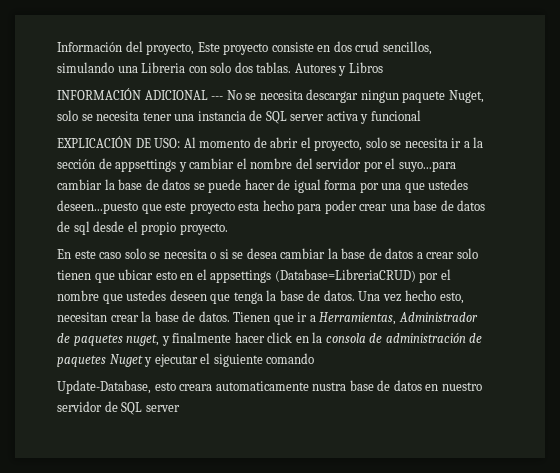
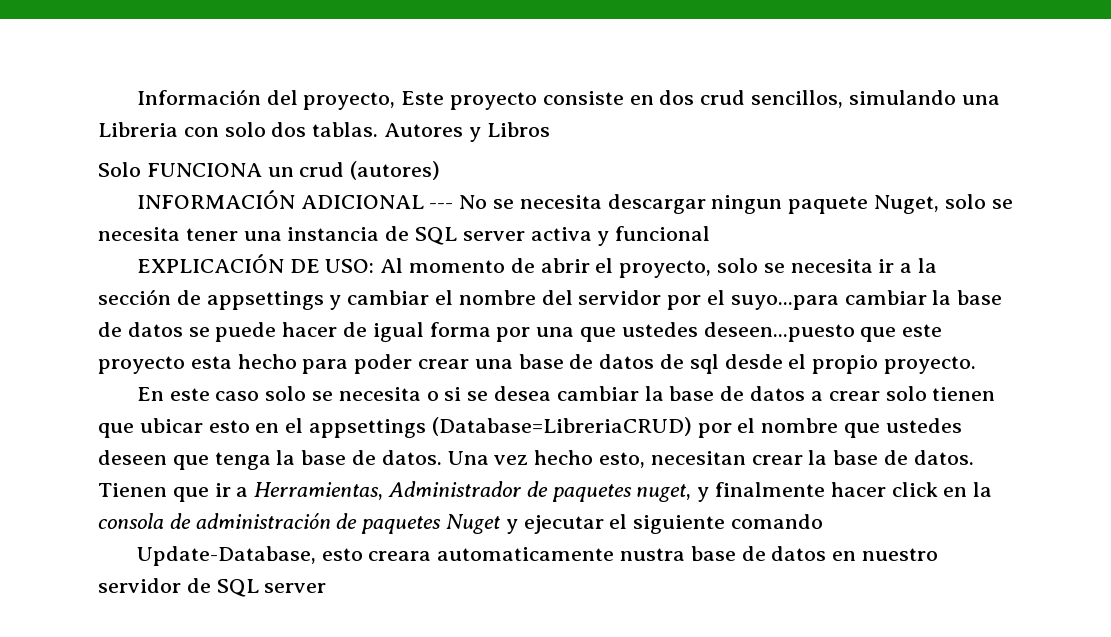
+ Solo FUNCIONA un crud (autores)

